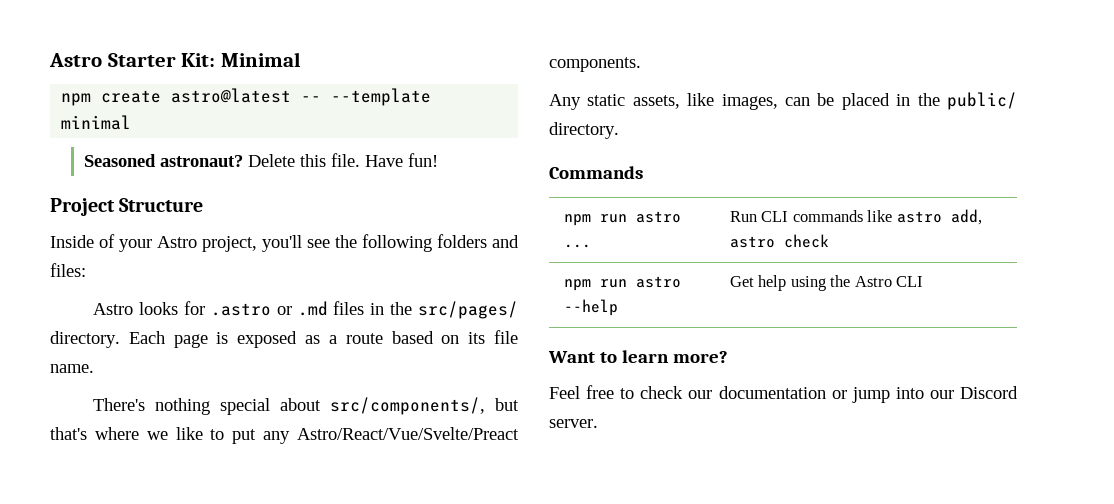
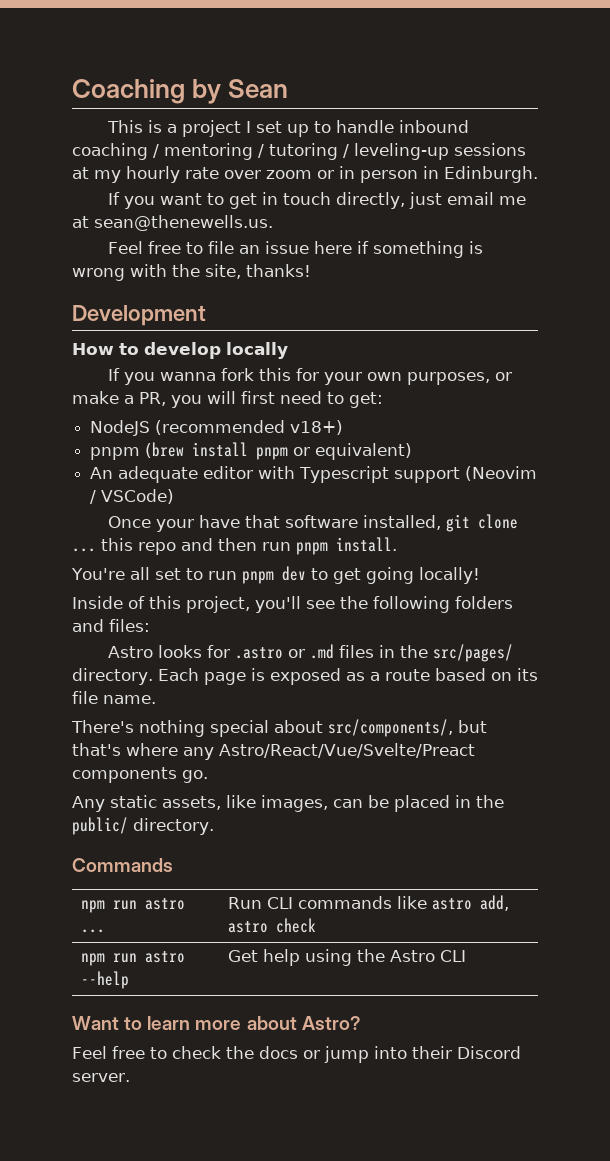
- Astro Starter Kit: Minimal
- npm create astro@latest -- --template minimal
- Seasoned astronaut? Delete this file. Have fun!
- Project Structure
+ Coaching by Sean
+ This is a project I set up to handle inbound coaching / mentoring / tutoring / leveling-up sessions at my hourly rate over zoom or in person in Edinburgh.
+ If you want to get in touch directly, just email me at sean@thenewells.us.
+ Feel free to file an issue here if something is wrong with the site, thanks!
+ Development
+ How to develop locally
+ If you wanna fork this for your own purposes, or make a PR, you will first need to get:
+ NodeJS (recommended v18+)
+ pnpm (brew install pnpm or equivalent)
+ An adequate editor with Typescript support (Neovim / VSCode)
+ Once your have that software installed, git clone ... this repo and then run pnpm install.
+ You're all set to run pnpm dev to get going locally!
- Inside of your Astro project, you'll see the following folders and files:
+ Inside of this project, you'll see the following folders and files:
- There's nothing special about src/components/, but that's where we like to put any Astro/React/Vue/Svelte/Preact components.
+ There's nothing special about src/components/, but that's where any Astro/React/Vue/Svelte/Preact components go.
- Want to learn more?
+ Want to learn more about Astro?
- Feel free to check our documentation or jump into our Discord server.
+ Feel free to check the docs or jump into their Discord server.

